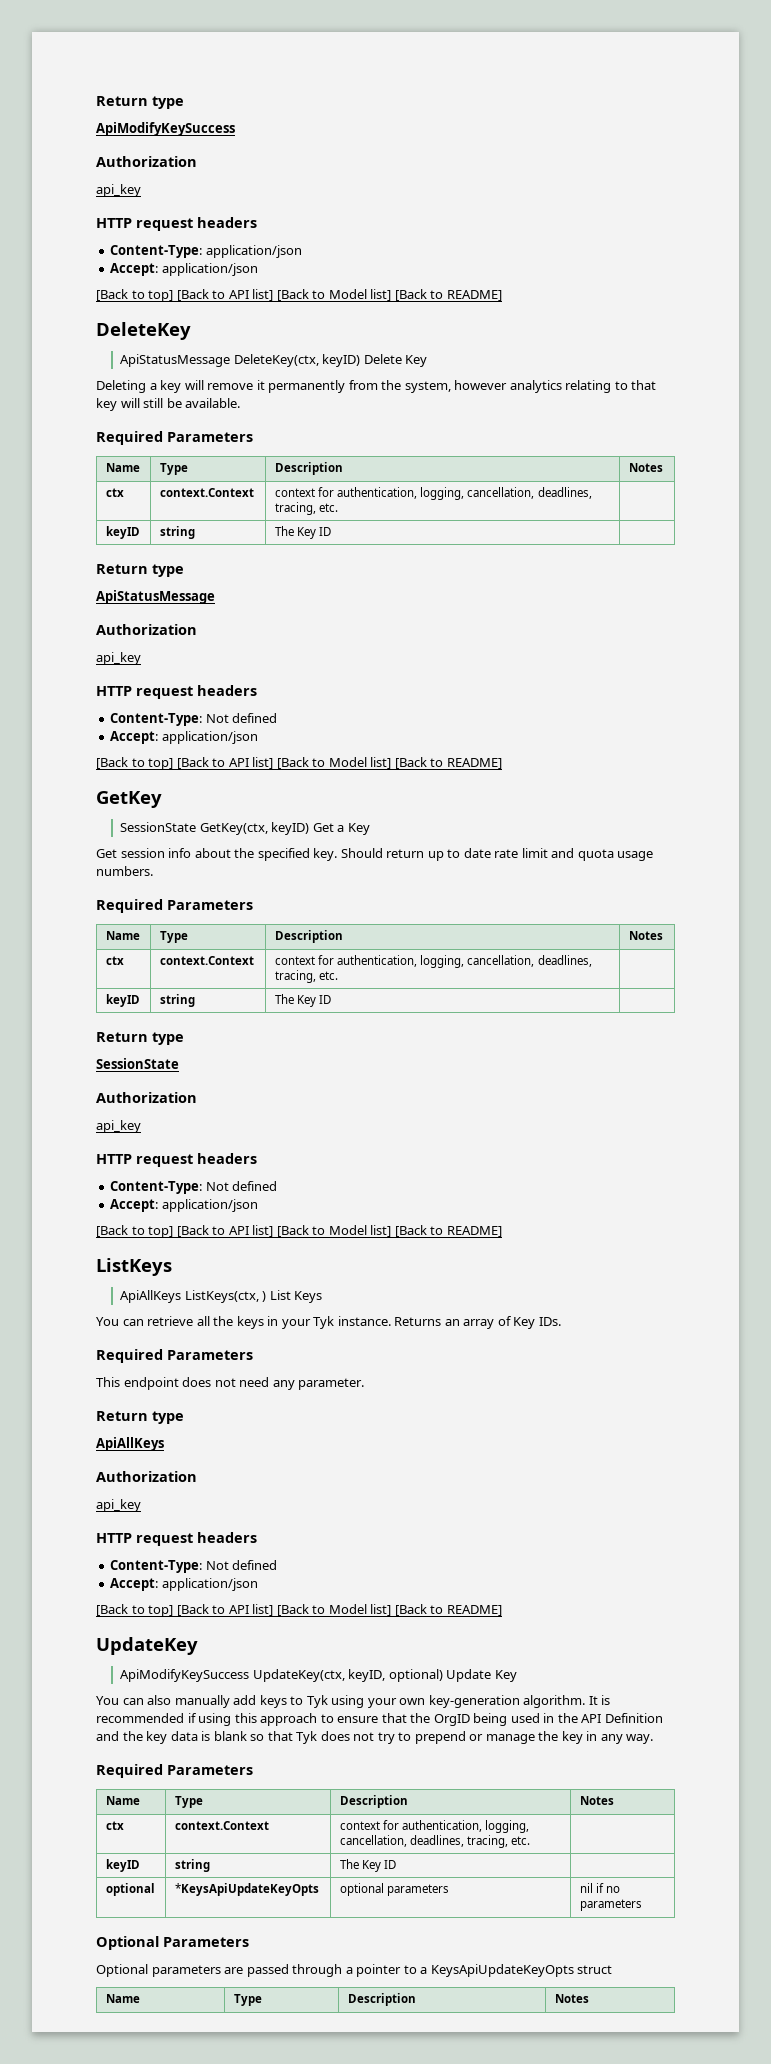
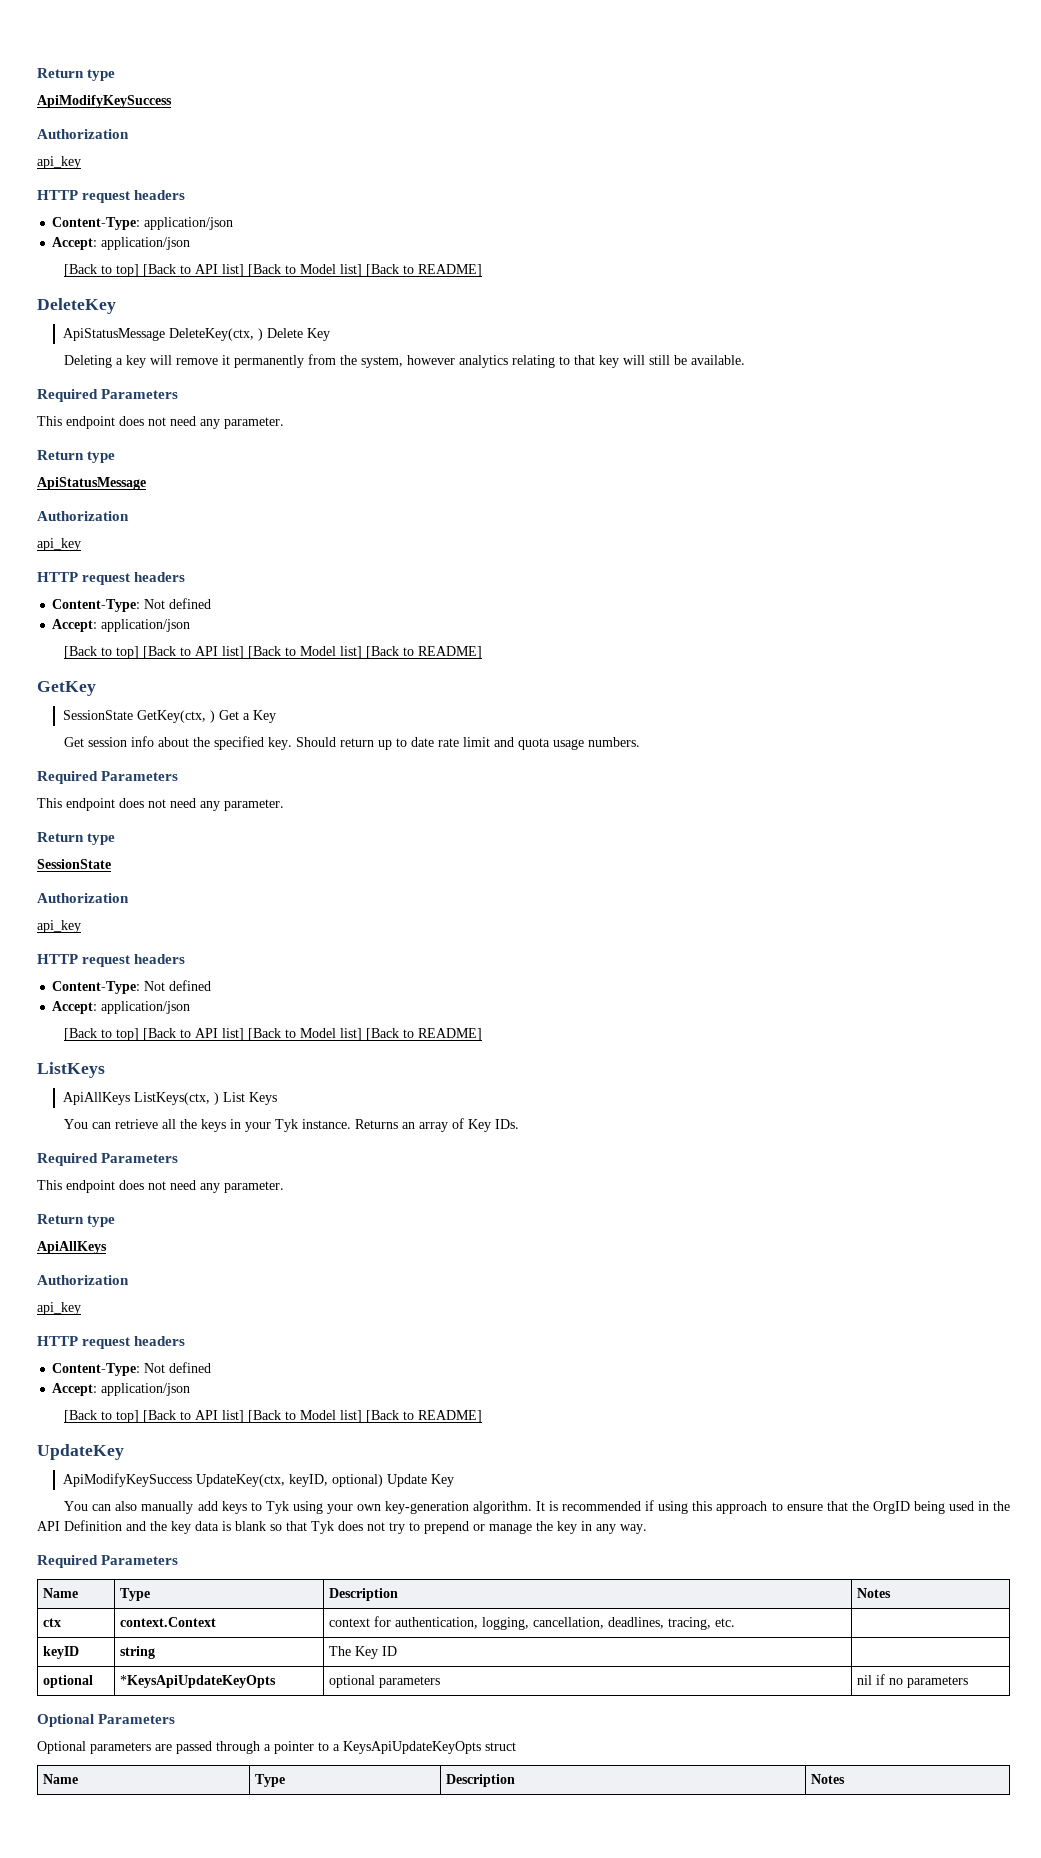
- ApiStatusMessage DeleteKey(ctx, keyID) Delete Key
+ ApiStatusMessage DeleteKey(ctx, ) Delete Key
  Deleting a key will remove it permanently from the system, however analytics relating to that key will still be available.
  Required Parameters
- Name | Type | Description | Notes
- ctx | context.Context | context for authentication, logging, cancellation, deadlines, tracing, etc. |
- keyID | string | The Key ID |
+ This endpoint does not need any parameter.
- SessionState GetKey(ctx, keyID) Get a Key
+ SessionState GetKey(ctx, ) Get a Key
  Should return up to date rate limit and quota usage numbers.
  Required Parameters
- Name | Type | Description | Notes
- ctx | context.Context | context for authentication, logging, cancellation, deadlines, tracing, etc. |
- keyID | string | The Key ID |
+ This endpoint does not need any parameter.

